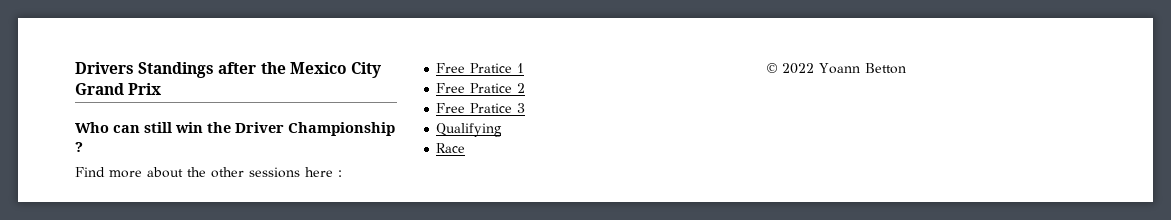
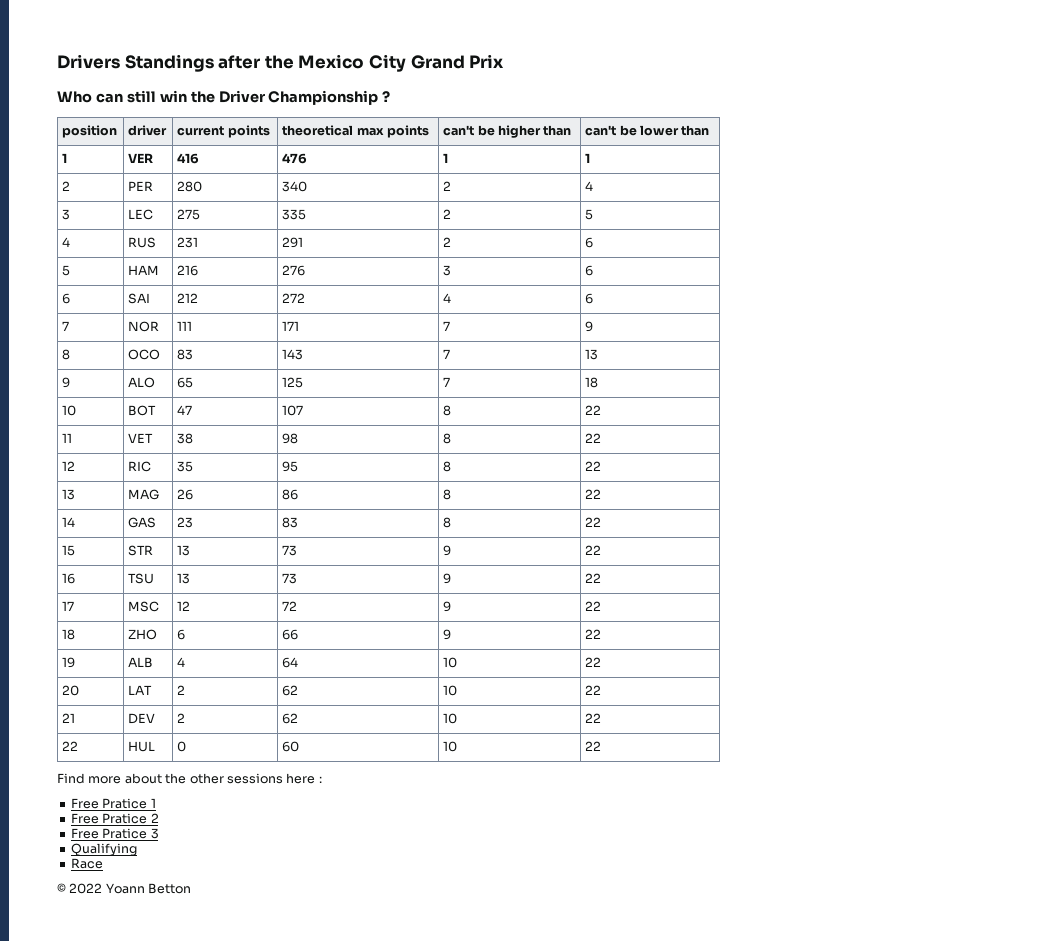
+ position | driver | current points | theoretical max points | can't be higher than | can't be lower than
+ 1 | VER | 416 | 476 | 1 | 1
+ 2 | PER | 280 | 340 | 2 | 4
+ 3 | LEC | 275 | 335 | 2 | 5
+ 4 | RUS | 231 | 291 | 2 | 6
+ 5 | HAM | 216 | 276 | 3 | 6
+ 6 | SAI | 212 | 272 | 4 | 6
+ 7 | NOR | 111 | 171 | 7 | 9
+ 8 | OCO | 83 | 143 | 7 | 13
+ 9 | ALO | 65 | 125 | 7 | 18
+ 10 | BOT | 47 | 107 | 8 | 22
+ 11 | VET | 38 | 98 | 8 | 22
+ 12 | RIC | 35 | 95 | 8 | 22
+ 13 | MAG | 26 | 86 | 8 | 22
+ 14 | GAS | 23 | 83 | 8 | 22
+ 15 | STR | 13 | 73 | 9 | 22
+ 16 | TSU | 13 | 73 | 9 | 22
+ 17 | MSC | 12 | 72 | 9 | 22
+ 18 | ZHO | 6 | 66 | 9 | 22
+ 19 | ALB | 4 | 64 | 10 | 22
+ 20 | LAT | 2 | 62 | 10 | 22
+ 21 | DEV | 2 | 62 | 10 | 22
+ 22 | HUL | 0 | 60 | 10 | 22

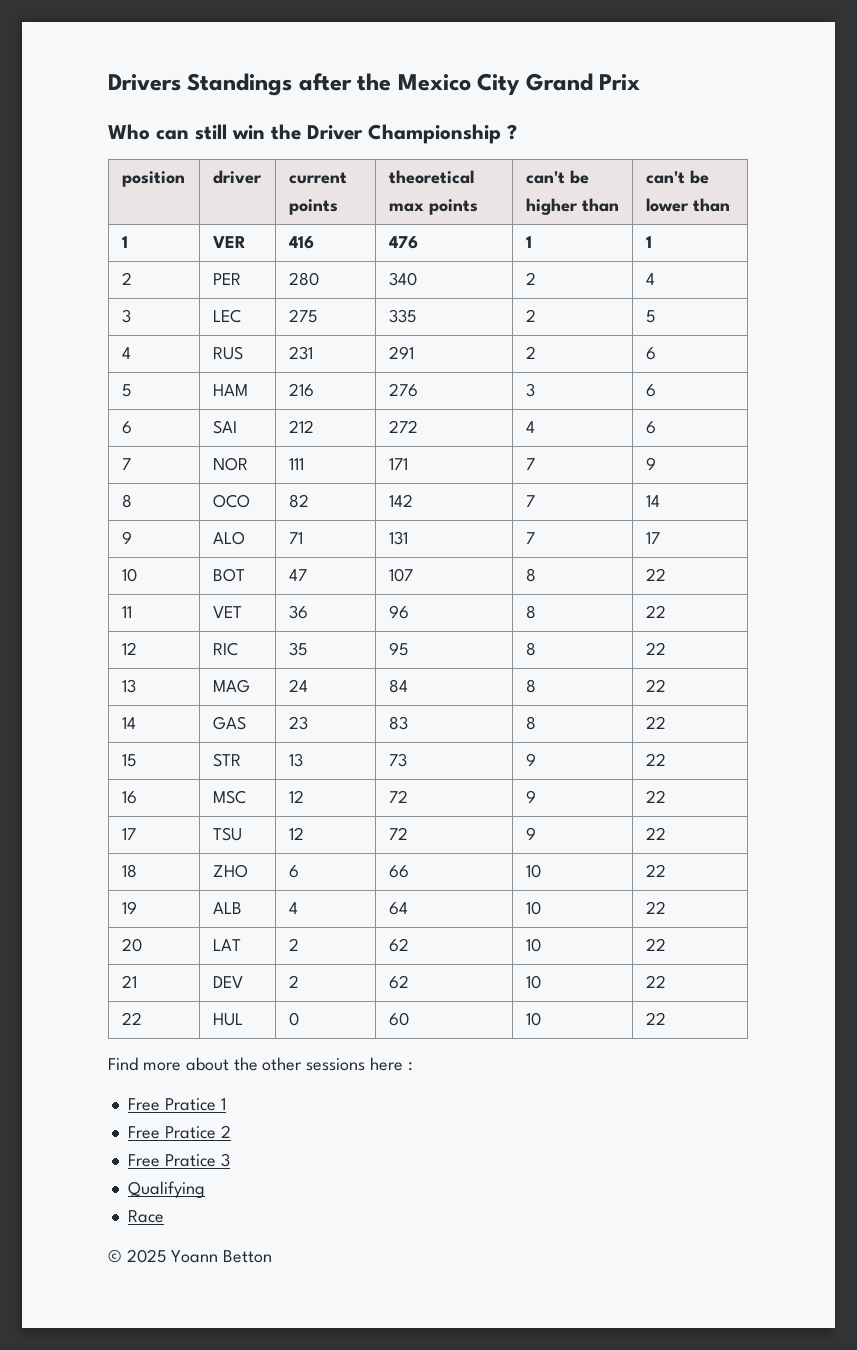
- 8 | OCO | 83 | 143 | 7 | 13
+ 8 | OCO | 82 | 142 | 7 | 14
- 9 | ALO | 65 | 125 | 7 | 18
+ 9 | ALO | 71 | 131 | 7 | 17
- 11 | VET | 38 | 98 | 8 | 22
+ 11 | VET | 36 | 96 | 8 | 22
- 13 | MAG | 26 | 86 | 8 | 22
+ 13 | MAG | 24 | 84 | 8 | 22
- 16 | TSU | 13 | 73 | 9 | 22
+ 16 | MSC | 12 | 72 | 9 | 22
- 17 | MSC | 12 | 72 | 9 | 22
+ 17 | TSU | 12 | 72 | 9 | 22
- 18 | ZHO | 6 | 66 | 9 | 22
+ 18 | ZHO | 6 | 66 | 10 | 22
- © 2022 Yoann Betton
+ © 2025 Yoann Betton

